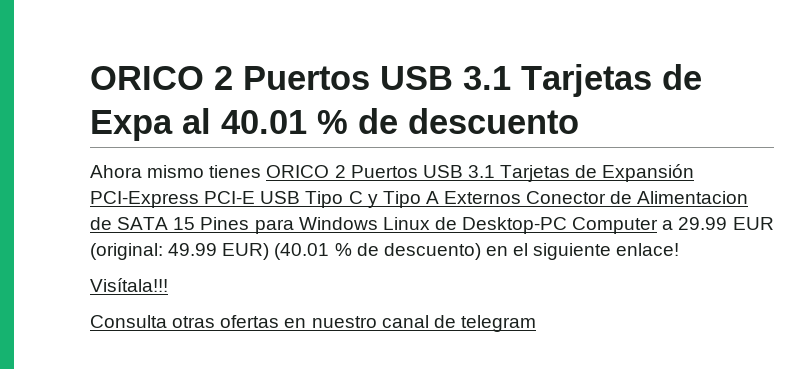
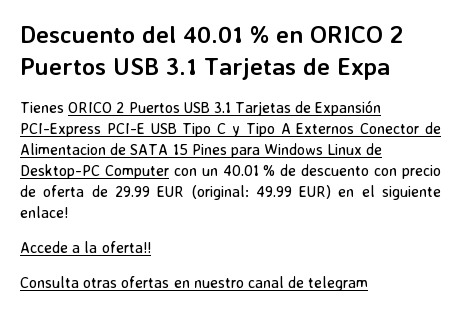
- ORICO 2 Puertos USB 3.1 Tarjetas de Expa al 40.01 % de descuento
- Ahora mismo tienes ORICO 2 Puertos USB 3.1 Tarjetas de Expansión PCI-Express PCI-E USB Tipo C y Tipo A Externos Conector de Alimentacion de SATA 15 Pines para Windows Linux de Desktop-PC Computer a 29.99 EUR (original: 49.99 EUR) (40.01 % de descuento) en el siguiente enlace!
+ Descuento del 40.01 % en ORICO 2 Puertos USB 3.1 Tarjetas de Expa
+ Tienes ORICO 2 Puertos USB 3.1 Tarjetas de Expansión PCI-Express PCI-E USB Tipo C y Tipo A Externos Conector de Alimentacion de SATA 15 Pines para Windows Linux de Desktop-PC Computer con un 40.01 % de descuento con precio de oferta de 29.99 EUR (original: 49.99 EUR) en el siguiente enlace!
- Visítala!!!
+ Accede a la oferta!!

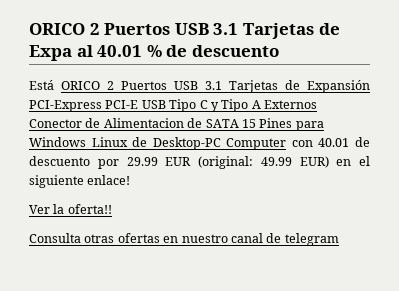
- Descuento del 40.01 % en ORICO 2 Puertos USB 3.1 Tarjetas de Expa
- Tienes ORICO 2 Puertos USB 3.1 Tarjetas de Expansión PCI-Express PCI-E USB Tipo C y Tipo A Externos Conector de Alimentacion de SATA 15 Pines para Windows Linux de Desktop-PC Computer con un 40.01 % de descuento con precio de oferta de 29.99 EUR (original: 49.99 EUR) en el siguiente enlace!
+ ORICO 2 Puertos USB 3.1 Tarjetas de Expa al 40.01 % de descuento
+ Está ORICO 2 Puertos USB 3.1 Tarjetas de Expansión PCI-Express PCI-E USB Tipo C y Tipo A Externos Conector de Alimentacion de SATA 15 Pines para Windows Linux de Desktop-PC Computer con 40.01 de descuento por 29.99 EUR (original: 49.99 EUR) en el siguiente enlace!
- Accede a la oferta!!
+ Ver la oferta!!

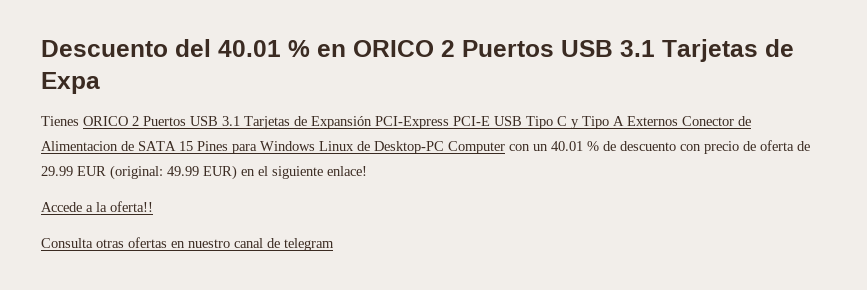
- ORICO 2 Puertos USB 3.1 Tarjetas de Expa al 40.01 % de descuento
- Está ORICO 2 Puertos USB 3.1 Tarjetas de Expansión PCI-Express PCI-E USB Tipo C y Tipo A Externos Conector de Alimentacion de SATA 15 Pines para Windows Linux de Desktop-PC Computer con 40.01 de descuento por 29.99 EUR (original: 49.99 EUR) en el siguiente enlace!
+ Descuento del 40.01 % en ORICO 2 Puertos USB 3.1 Tarjetas de Expa
+ Tienes ORICO 2 Puertos USB 3.1 Tarjetas de Expansión PCI-Express PCI-E USB Tipo C y Tipo A Externos Conector de Alimentacion de SATA 15 Pines para Windows Linux de Desktop-PC Computer con un 40.01 % de descuento con precio de oferta de 29.99 EUR (original: 49.99 EUR) en el siguiente enlace!
- Ver la oferta!!
+ Accede a la oferta!!

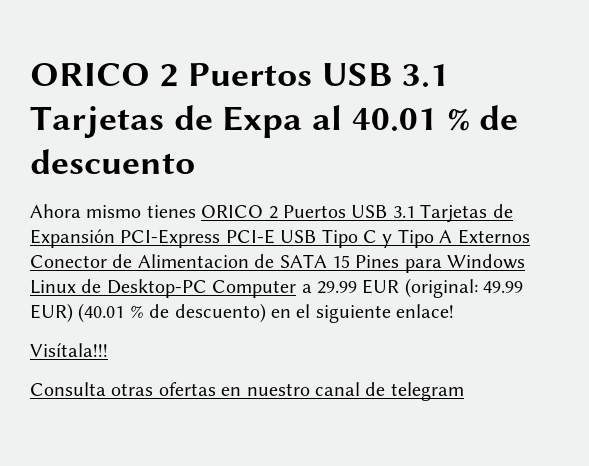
- Descuento del 40.01 % en ORICO 2 Puertos USB 3.1 Tarjetas de Expa
- Tienes ORICO 2 Puertos USB 3.1 Tarjetas de Expansión PCI-Express PCI-E USB Tipo C y Tipo A Externos Conector de Alimentacion de SATA 15 Pines para Windows Linux de Desktop-PC Computer con un 40.01 % de descuento con precio de oferta de 29.99 EUR (original: 49.99 EUR) en el siguiente enlace!
+ ORICO 2 Puertos USB 3.1 Tarjetas de Expa al 40.01 % de descuento
+ Ahora mismo tienes ORICO 2 Puertos USB 3.1 Tarjetas de Expansión PCI-Express PCI-E USB Tipo C y Tipo A Externos Conector de Alimentacion de SATA 15 Pines para Windows Linux de Desktop-PC Computer a 29.99 EUR (original: 49.99 EUR) (40.01 % de descuento) en el siguiente enlace!
- Accede a la oferta!!
+ Visítala!!!

